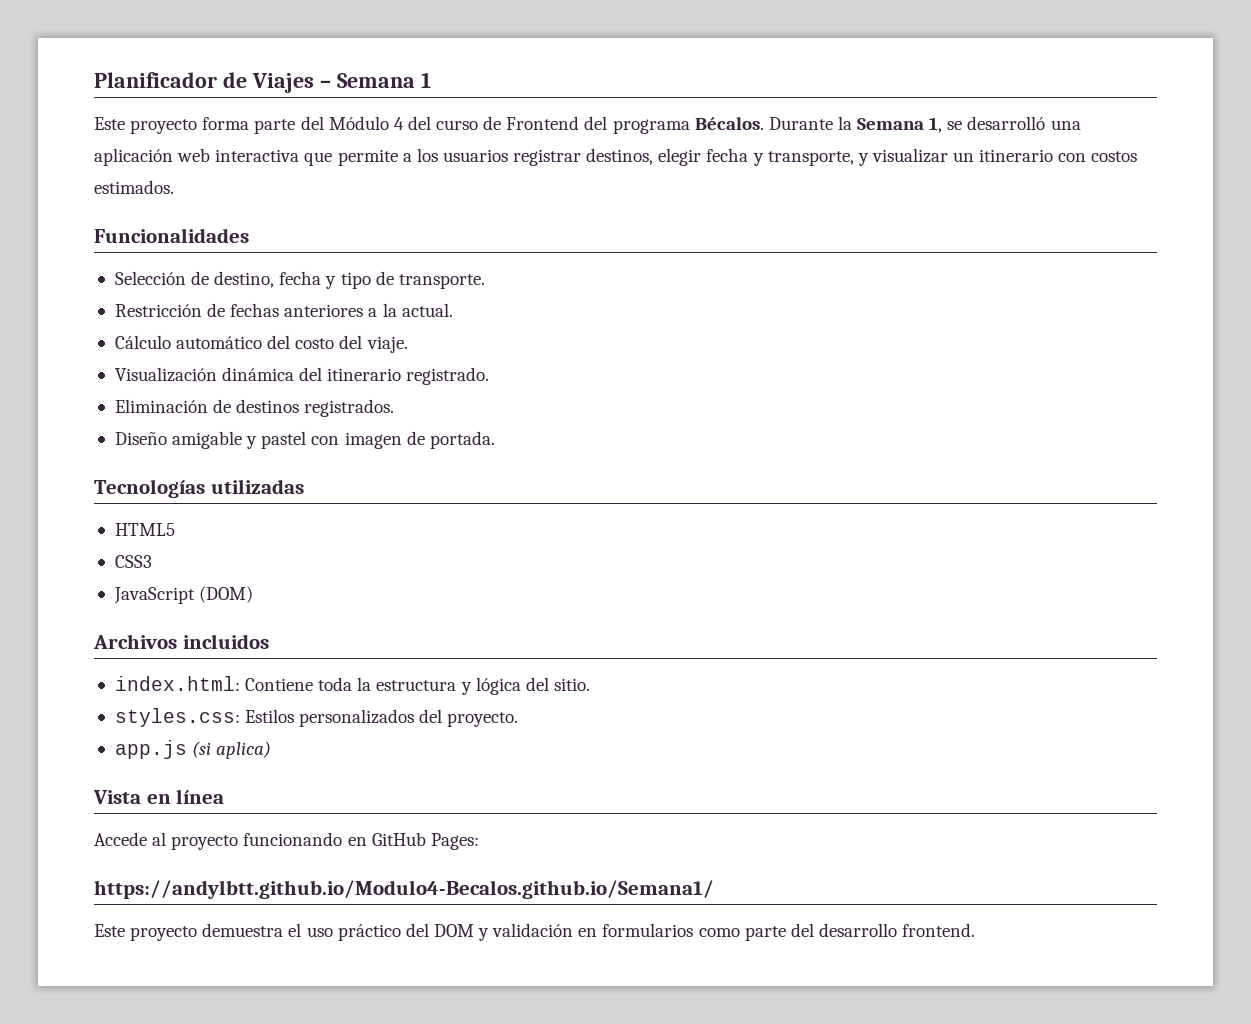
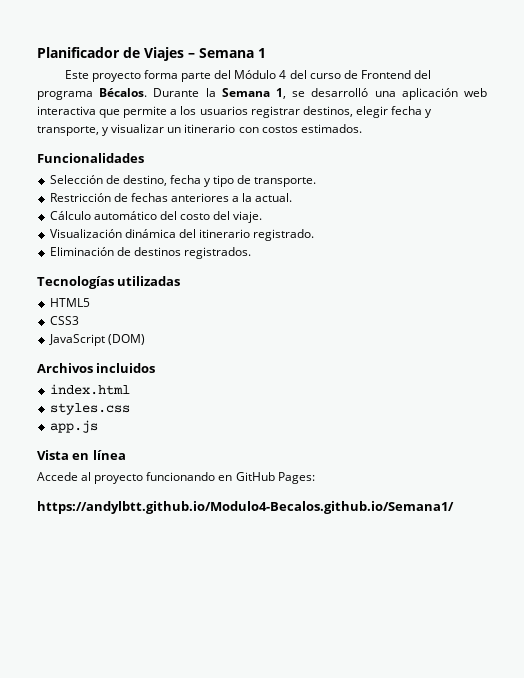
- Diseño amigable y pastel con imagen de portada.
- index.html: Contiene toda la estructura y lógica del sitio.
- styles.css: Estilos personalizados del proyecto.
+ index.html
+ styles.css
- app.js (si aplica)
+ app.js
- Este proyecto demuestra el uso práctico del DOM y validación en formularios como parte del desarrollo frontend.

